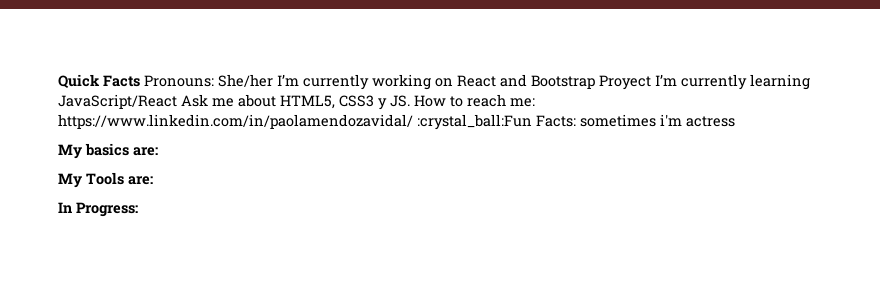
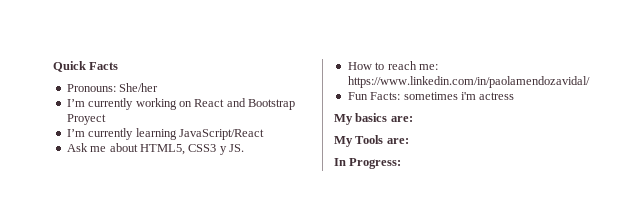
- Quick Facts Pronouns: She/her I’m currently working on React and Bootstrap Proyect I’m currently learning JavaScript/React Ask me about HTML5, CSS3 y JS. How to reach me: https://www.linkedin.com/in/paolamendozavidal/ :crystal_ball:Fun Facts: sometimes i'm actress
+ Quick Facts
+ Pronouns: She/her
+ I’m currently working on React and Bootstrap Proyect
+ I’m currently learning JavaScript/React
+ Ask me about HTML5, CSS3 y JS.
+ How to reach me: https://www.linkedin.com/in/paolamendozavidal/
+ Fun Facts: sometimes i'm actress

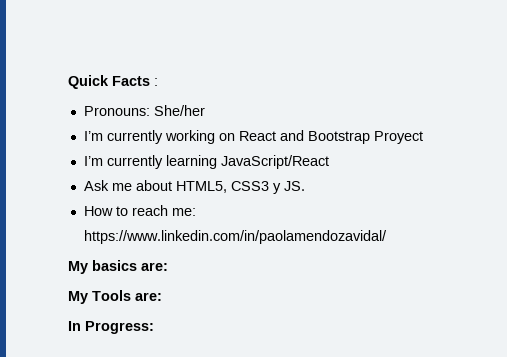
- Quick Facts
+ Quick Facts :
- Fun Facts: sometimes i'm actress

